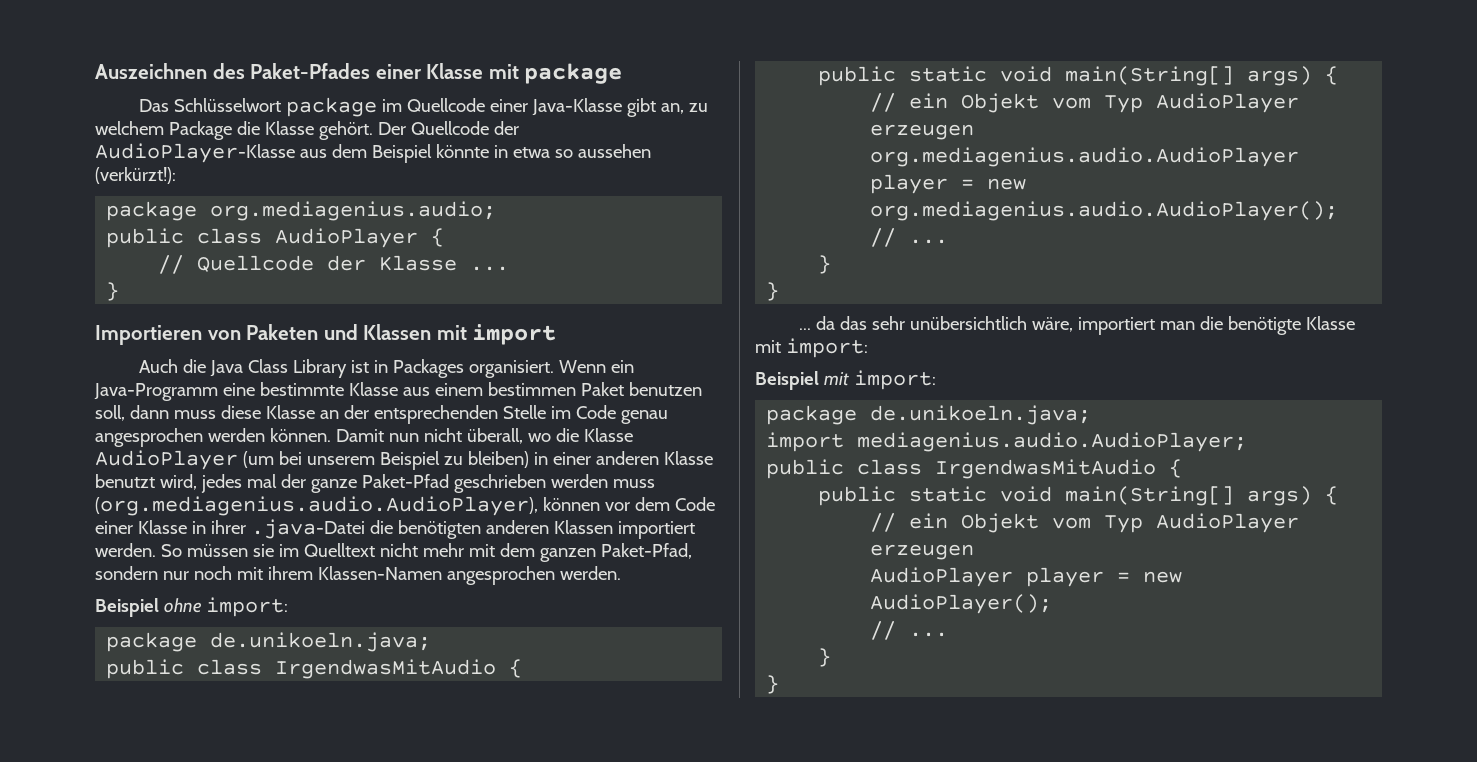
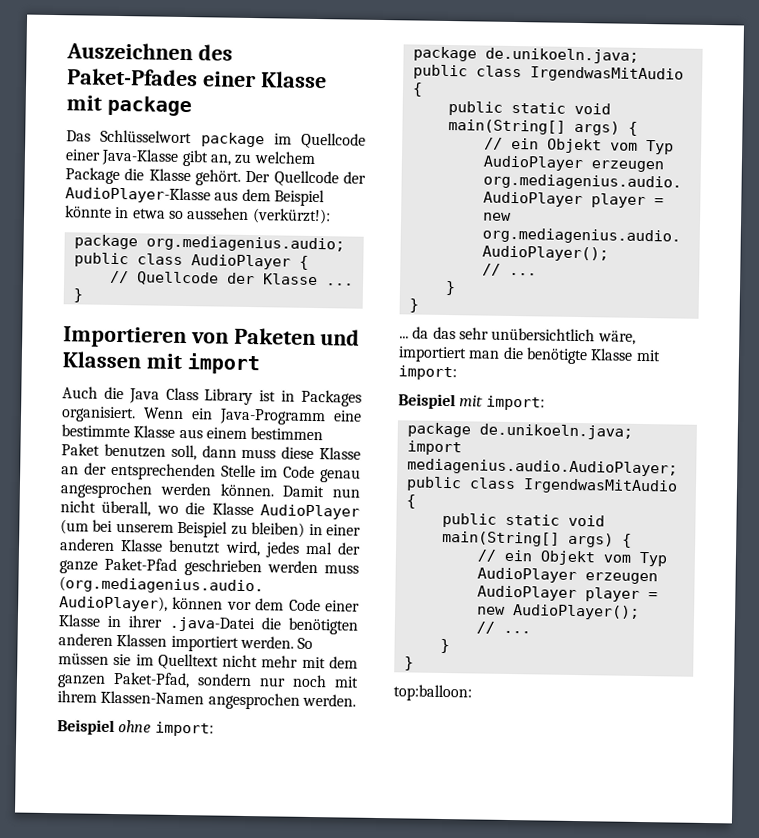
+ top:balloon:

